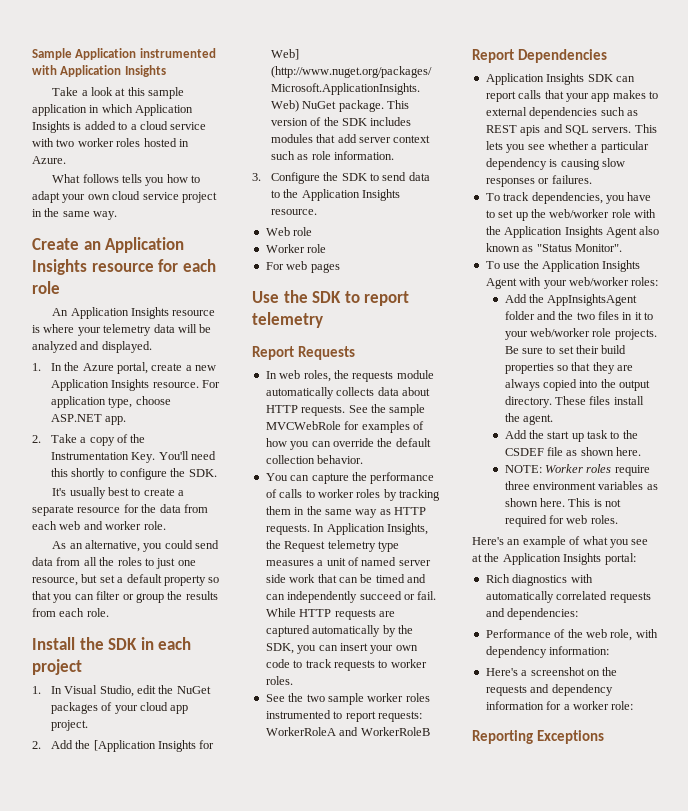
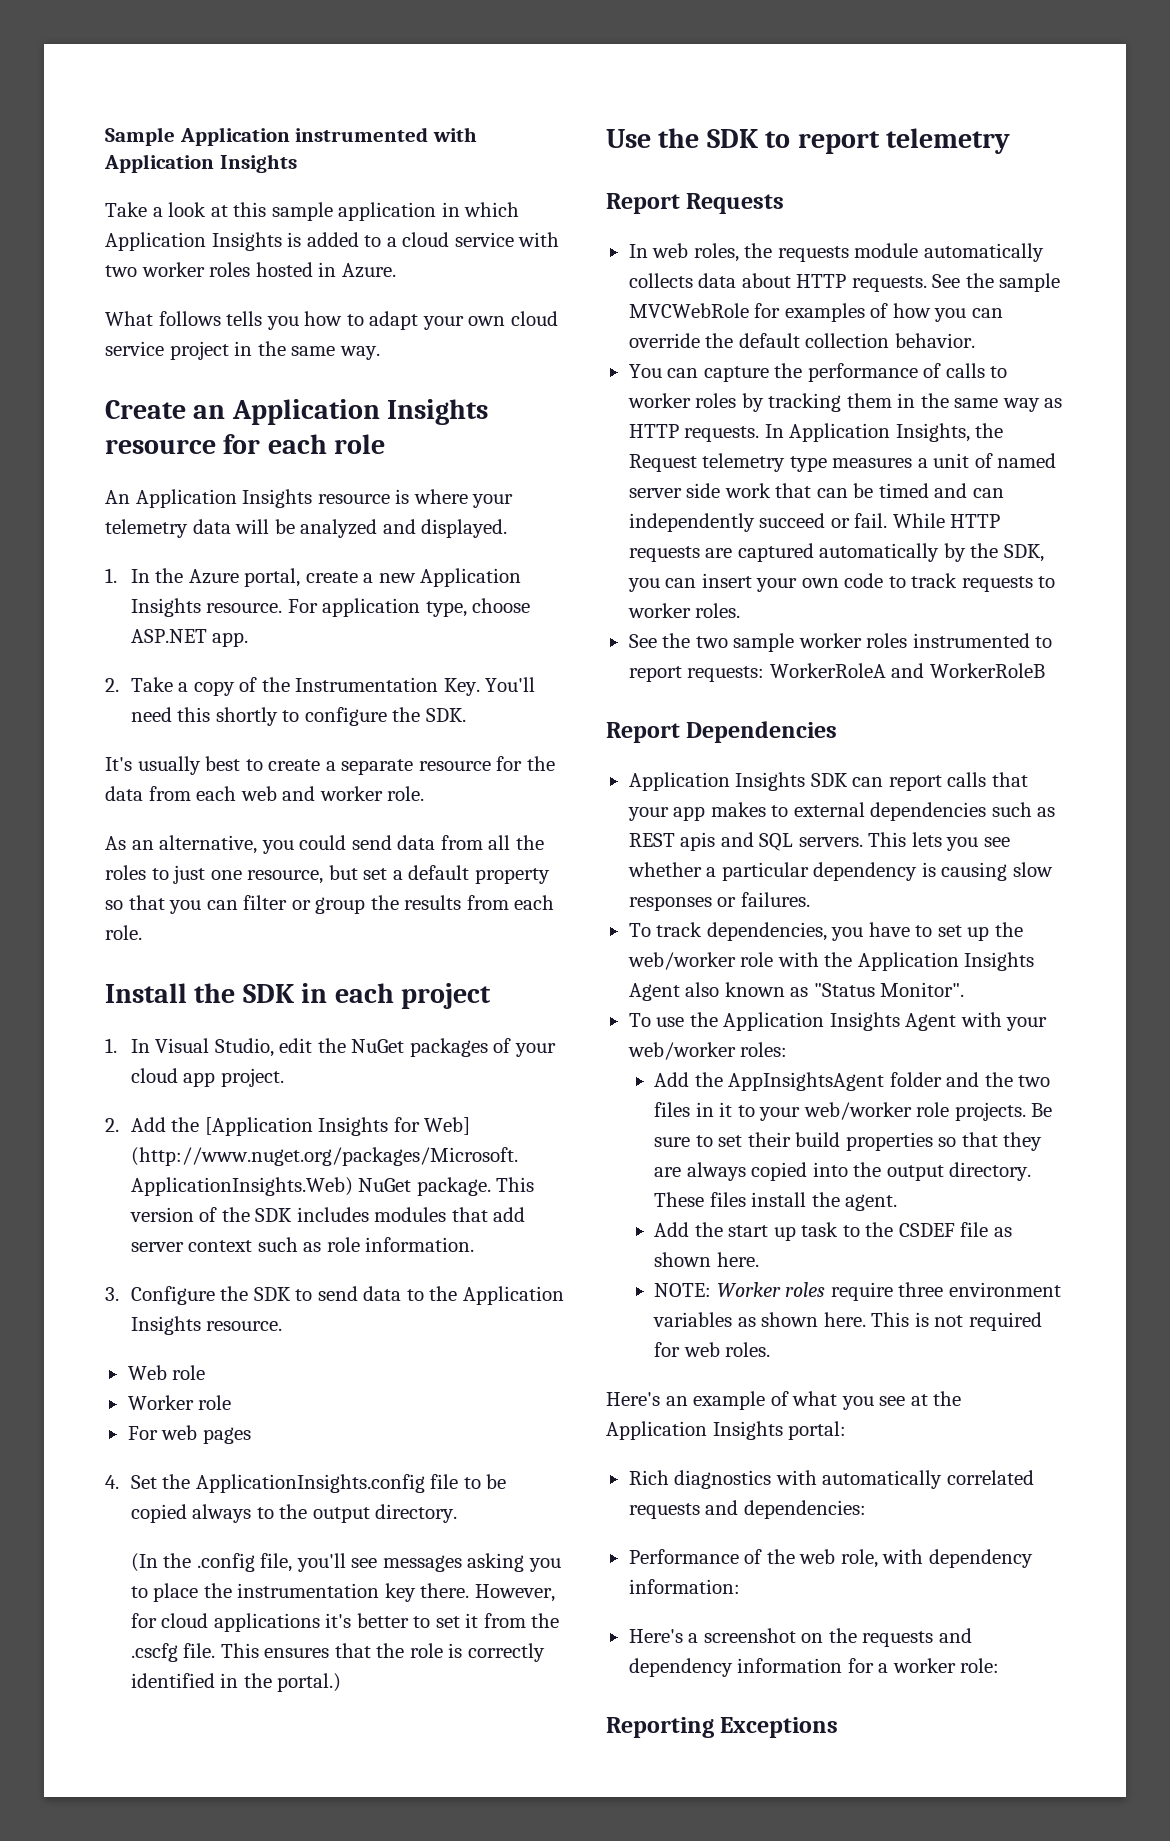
+ 4. Set the ApplicationInsights.config file to be copied always to the output directory.
+ (In the .config file, you'll see messages asking you to place the instrumentation key there. However, for cloud applications it's better to set it from the .cscfg file. This ensures that the role is correctly identified in the portal.)

